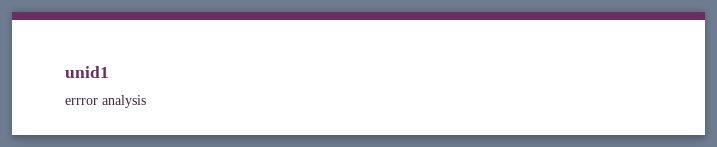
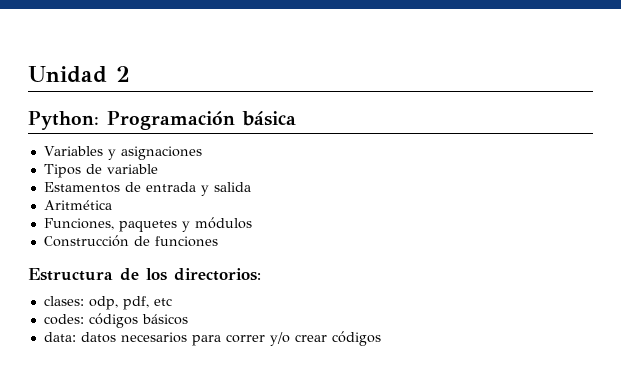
- unid1
- errror analysis
+ Unidad 2
+ Python: Programación básica
+ Variables y asignaciones
+ Tipos de variable
+ Estamentos de entrada y salida
+ Aritmética
+ Funciones, paquetes y módulos
+ Construcción de funciones
+ Estructura de los directorios:
+ clases: odp, pdf, etc
+ codes: códigos básicos
+ data: datos necesarios para correr y/o crear códigos

